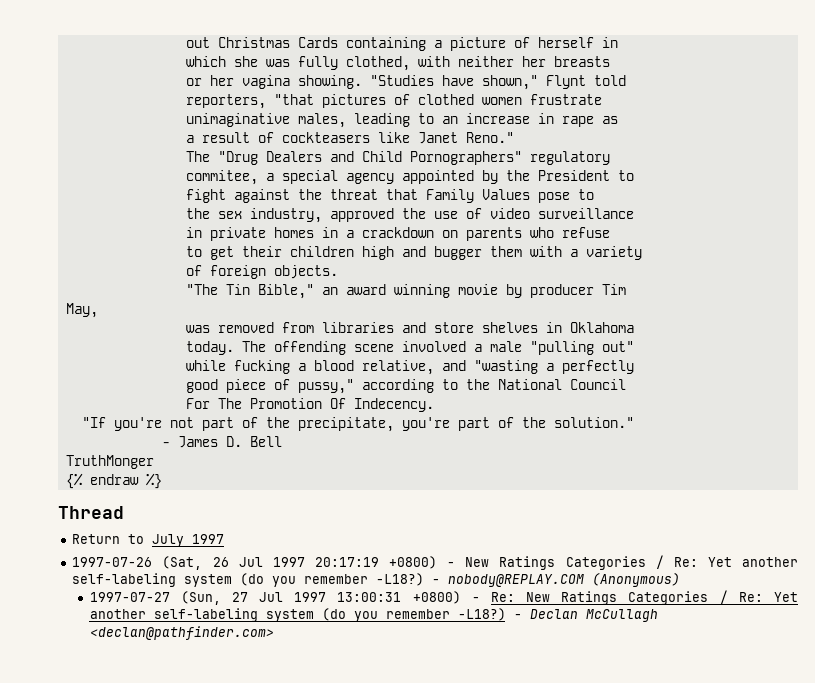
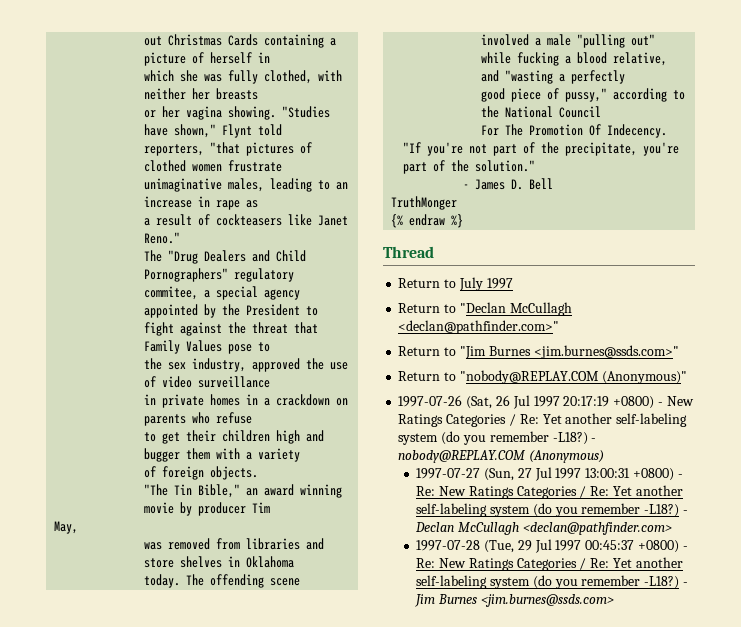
+ Return to "Declan McCullagh <declan@pathfinder.com>"
+ Return to "Jim Burnes <jim.burnes@ssds.com>"
+ Return to "nobody@REPLAY.COM (Anonymous)"
+ 1997-07-28 (Tue, 29 Jul 1997 00:45:37 +0800) - Re: New Ratings Categories / Re: Yet another self-labeling system (do you remember -L18?) - Jim Burnes <jim.burnes@ssds.com>

